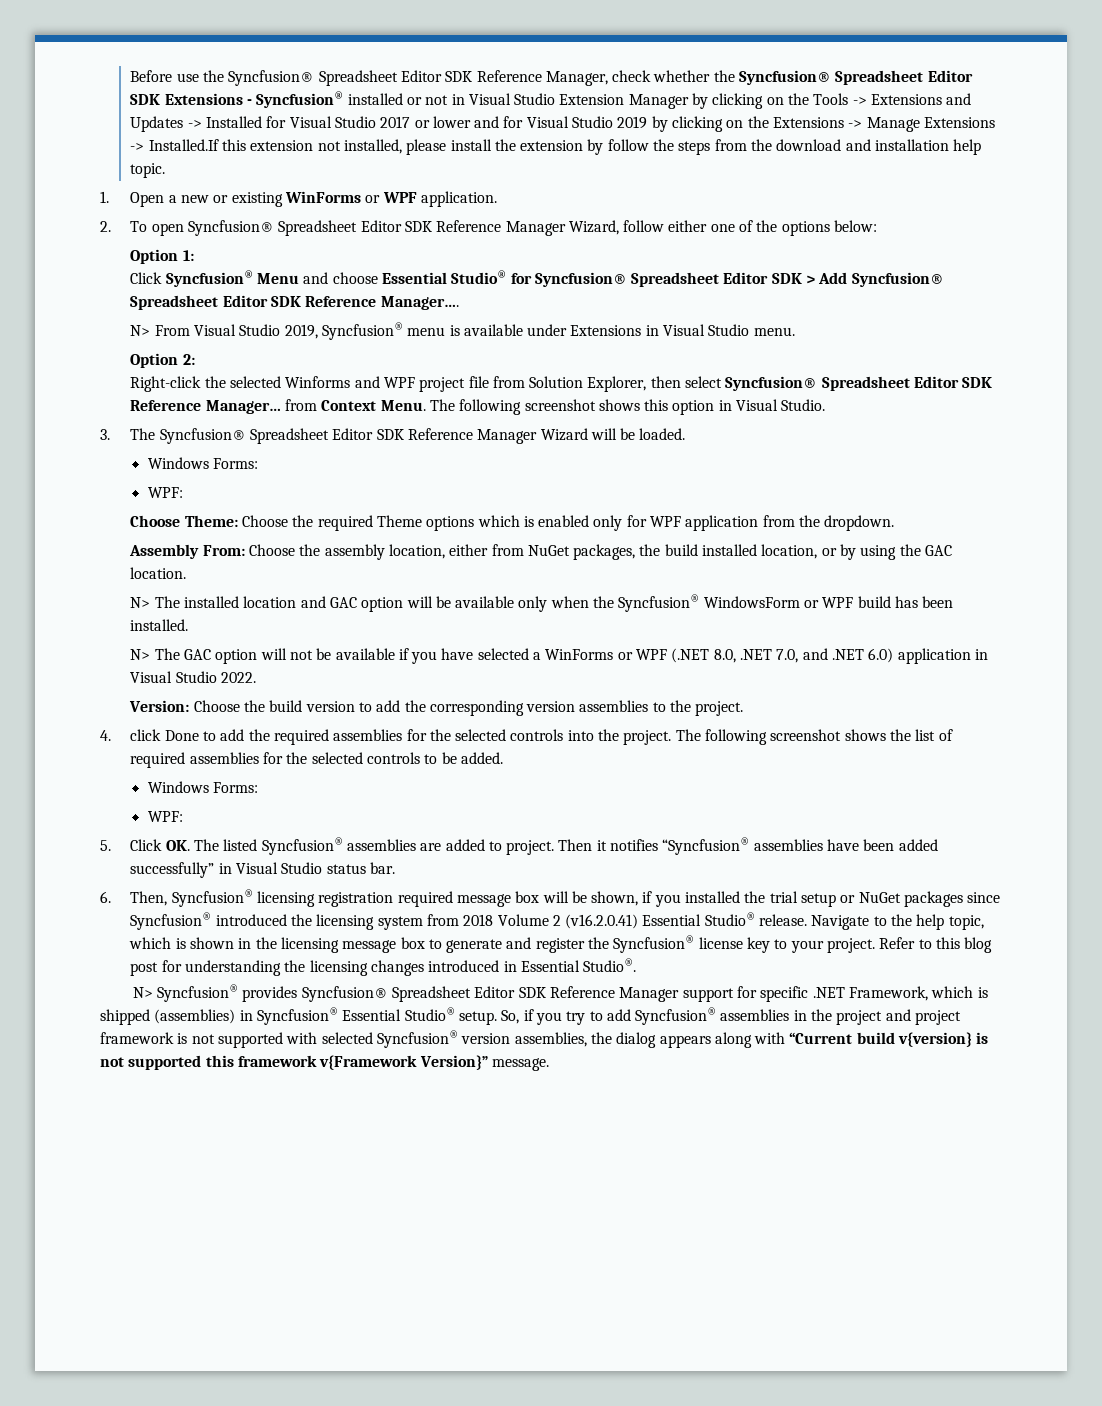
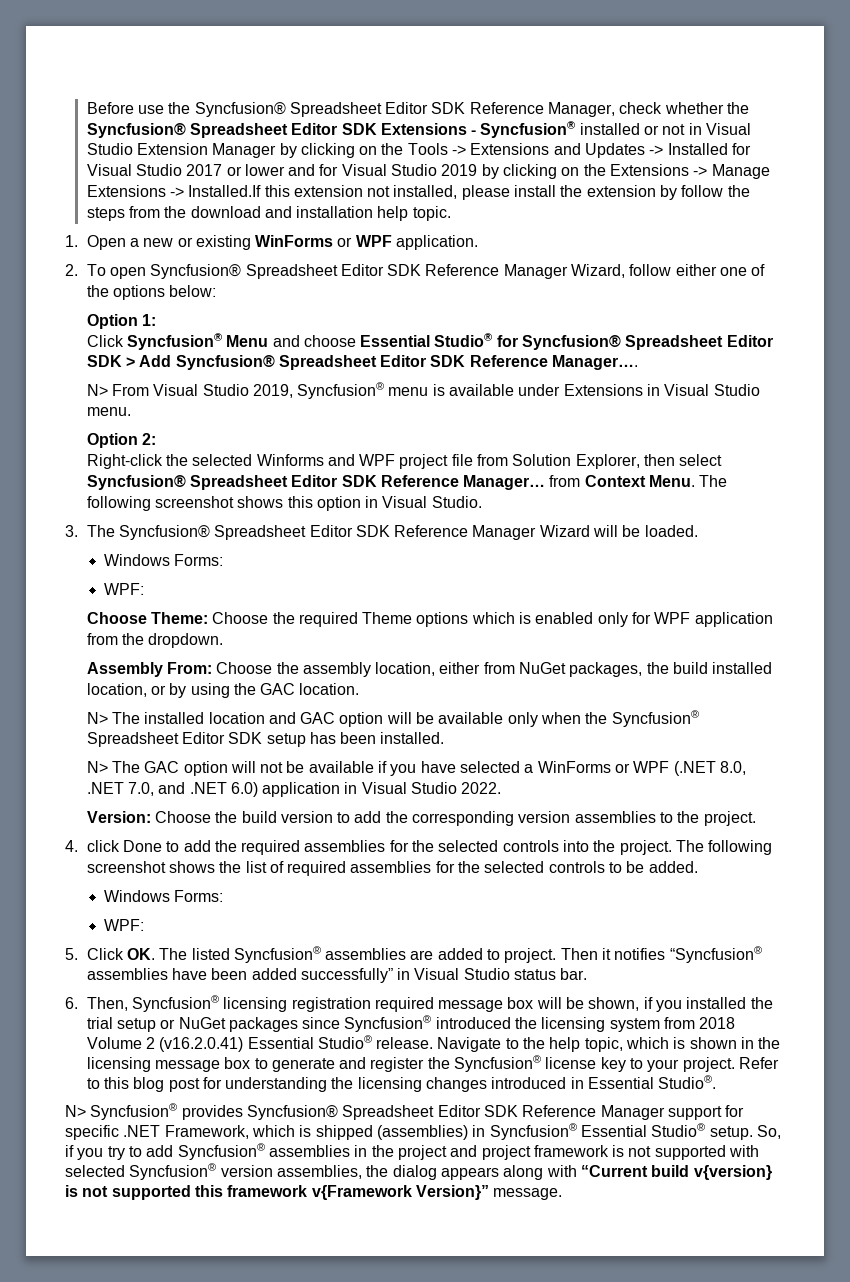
- N> The installed location and GAC option will be available only when the Syncfusion® WindowsForm or WPF build has been installed.
+ N> The installed location and GAC option will be available only when the Syncfusion® Spreadsheet Editor SDK setup has been installed.

